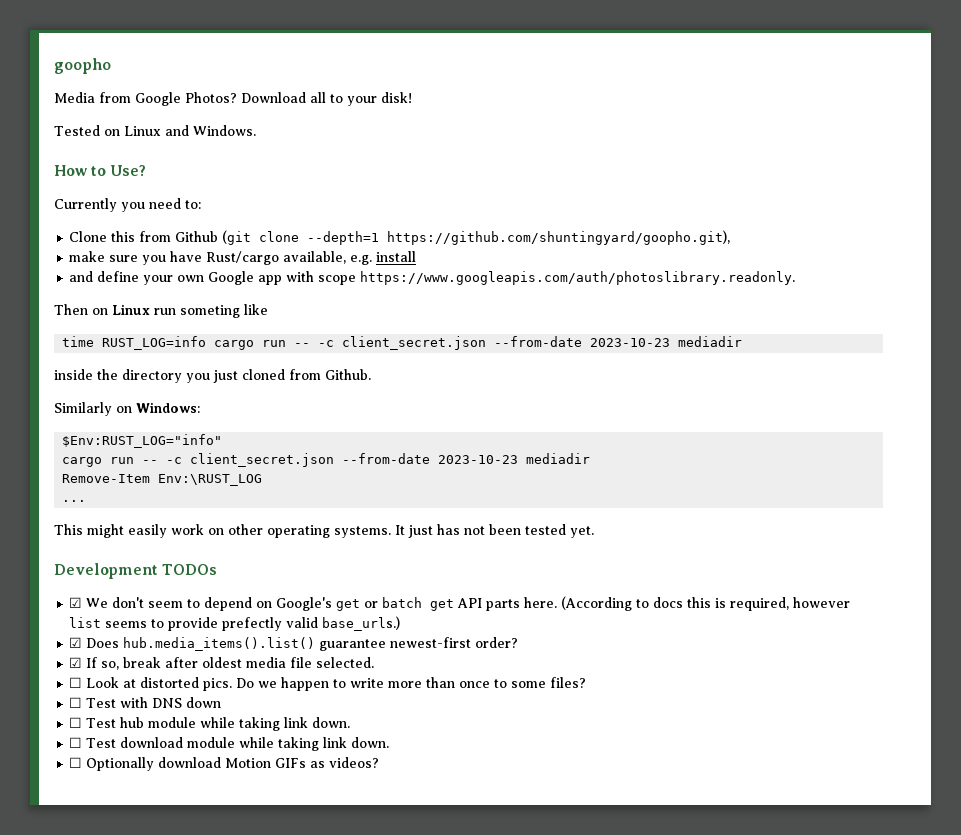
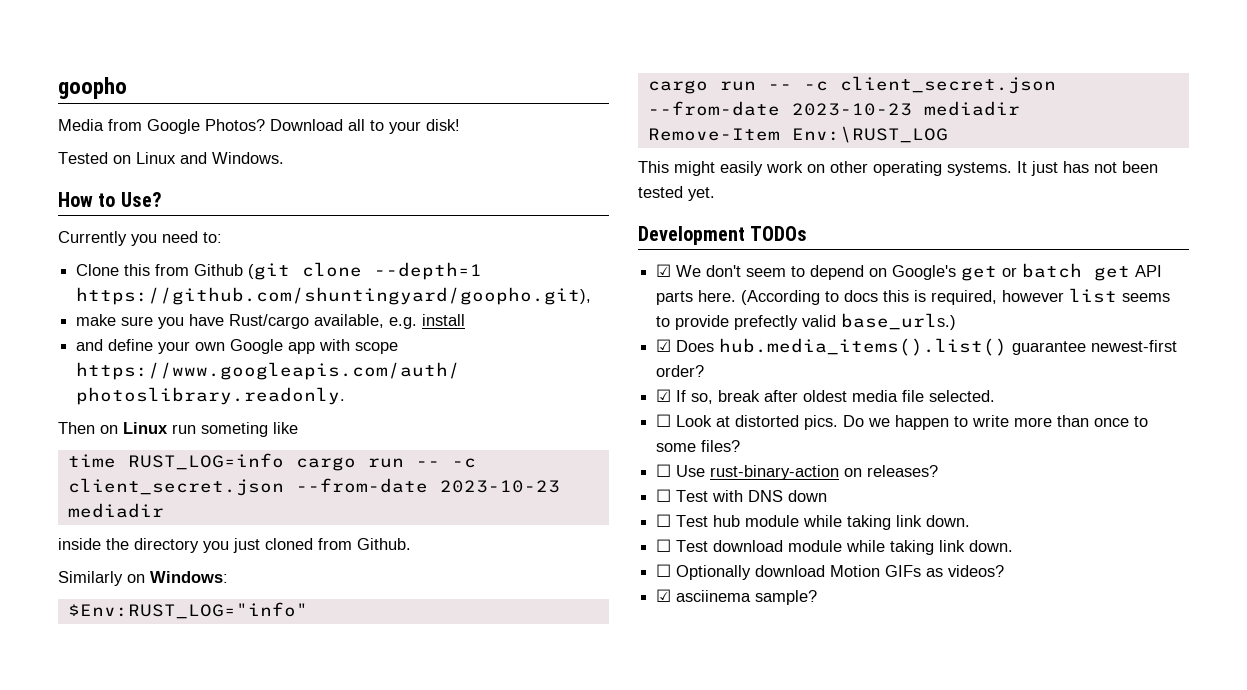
- ...
+ ☐ Use rust-binary-action on releases?
+ ☑ asciinema sample?

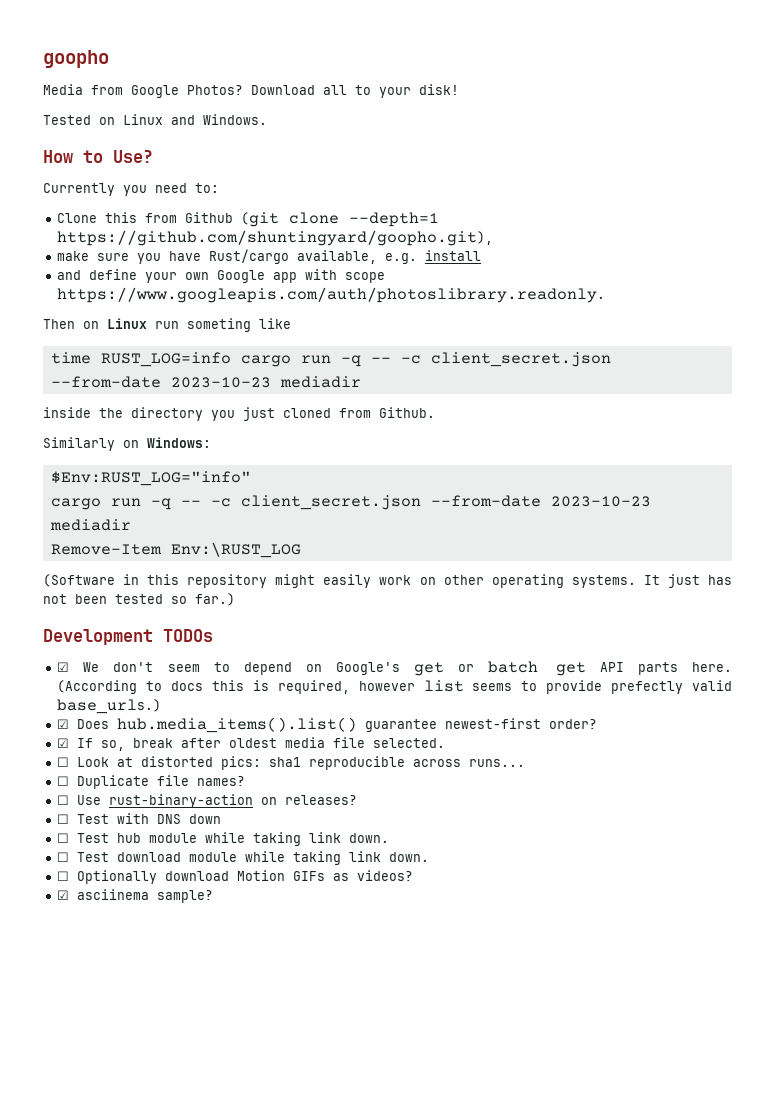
- time RUST_LOG=info cargo run -- -c client_secret.json --from-date 2023-10-23 mediadir
+ time RUST_LOG=info cargo run -q -- -c client_secret.json --from-date 2023-10-23 mediadir
  $Env:RUST_LOG="info"
- cargo run -- -c client_secret.json --from-date 2023-10-23 mediadir
+ cargo run -q -- -c client_secret.json --from-date 2023-10-23 mediadir
- This might easily work on other operating systems.
+ (Software in this repository might easily work on other operating systems.
- It just has not been tested yet.
+ It just has not been tested so far.)
- ☐ Look at distorted pics. Do we happen to write more than once to some files?
+ ☐ Look at distorted pics: sha1 reproducible across runs...
+ ☐ Duplicate file names?

